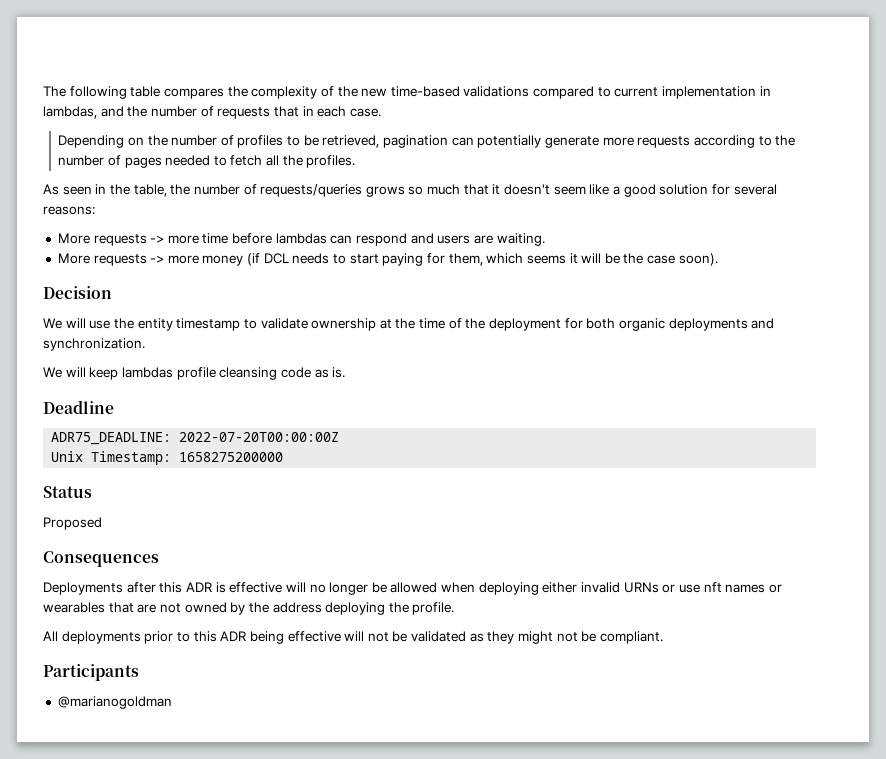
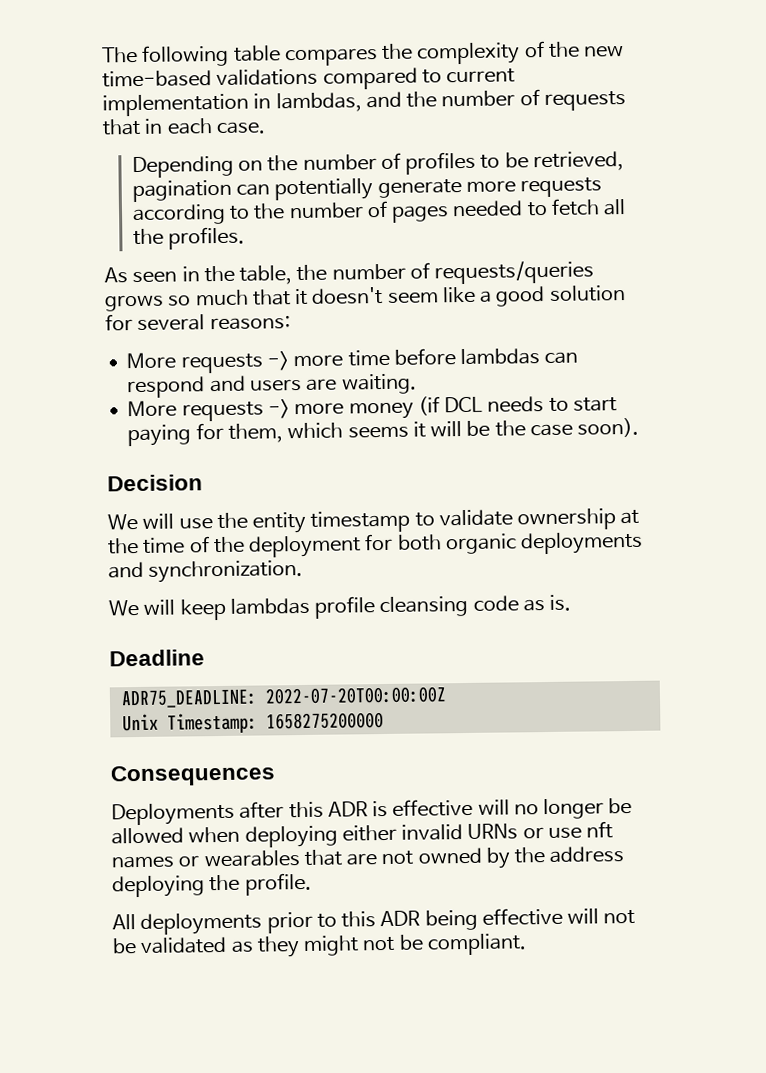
- Status
- Proposed
- Participants
- @marianogoldman

